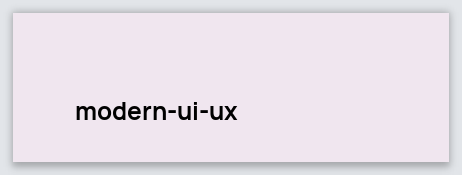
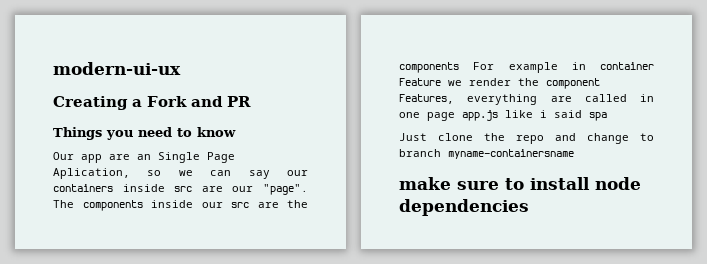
+ Creating a Fork and PR
+ Things you need to know
+ Our app are an Single Page Aplication, so we can say our containers inside src are our "page". The components inside our src are the components For example in container Feature we render the component Features, everything are called in one page app.js like i said spa
+ Just clone the repo and change to branch myname-containersname
+ make sure to install node dependencies

